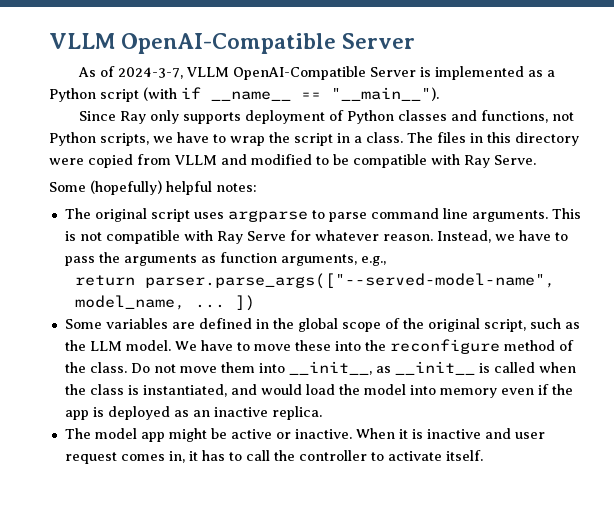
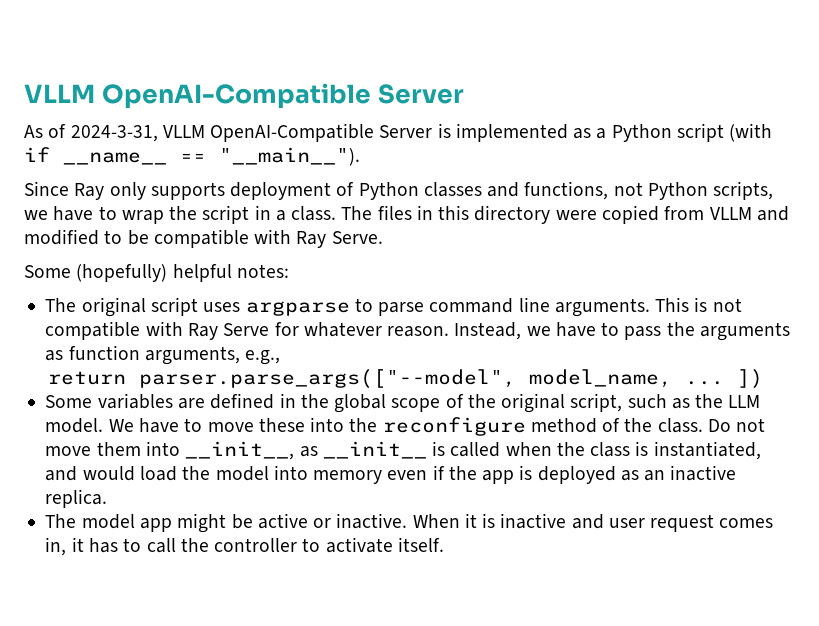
- As of 2024-3-7, VLLM OpenAI-Compatible Server is implemented as a Python script (with if __name__ == "__main__").
+ As of 2024-3-31, VLLM OpenAI-Compatible Server is implemented as a Python script (with if __name__ == "__main__").
- return parser.parse_args(["--served-model-name", model_name, ... ])
+ return parser.parse_args(["--model", model_name, ... ])

